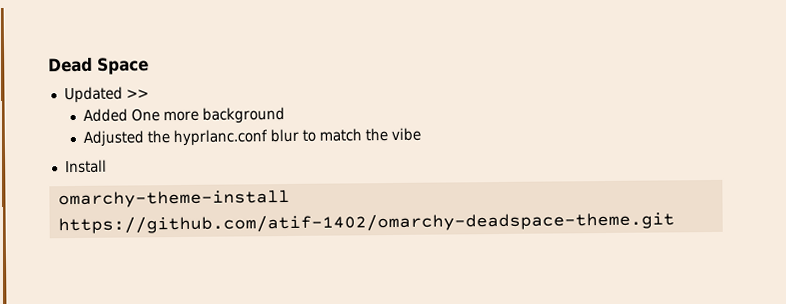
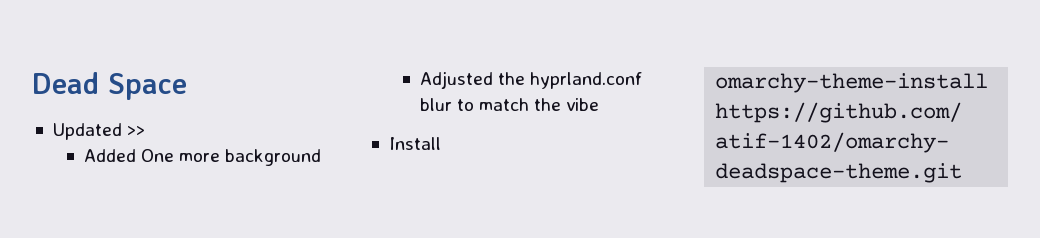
- Adjusted the hyprlanc.conf blur to match the vibe
+ Adjusted the hyprland.conf blur to match the vibe

